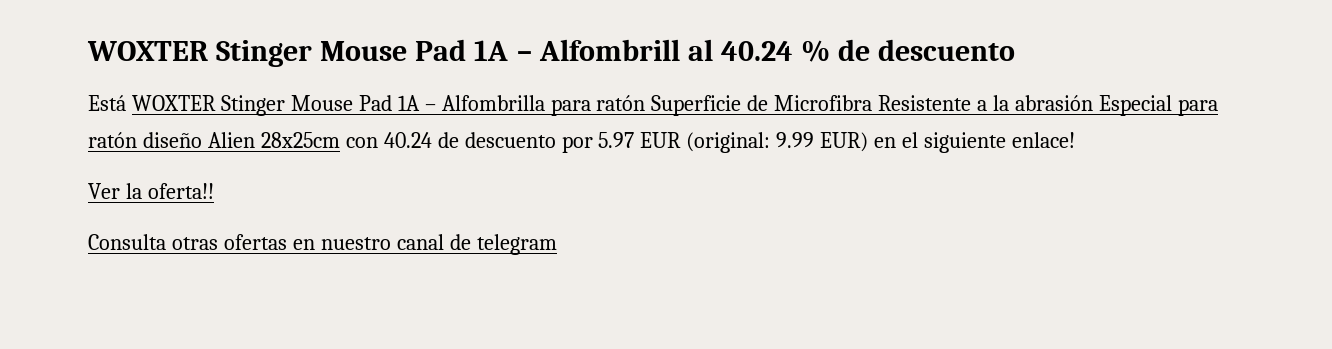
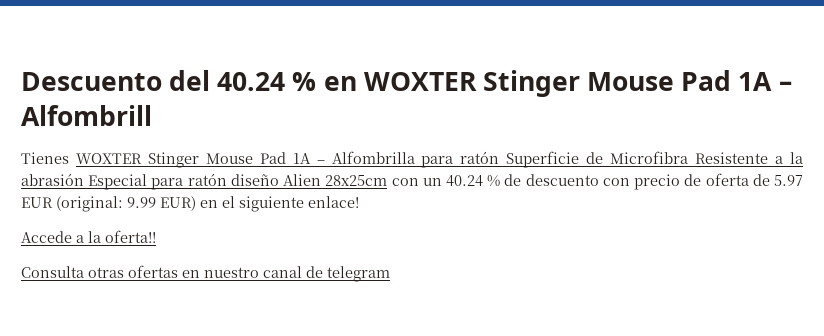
- WOXTER Stinger Mouse Pad 1A – Alfombrill al 40.24 % de descuento
- Está WOXTER Stinger Mouse Pad 1A – Alfombrilla para ratón Superficie de Microfibra Resistente a la abrasión Especial para ratón diseño Alien 28x25cm con 40.24 de descuento por 5.97 EUR (original: 9.99 EUR) en el siguiente enlace!
+ Descuento del 40.24 % en WOXTER Stinger Mouse Pad 1A – Alfombrill
+ Tienes WOXTER Stinger Mouse Pad 1A – Alfombrilla para ratón Superficie de Microfibra Resistente a la abrasión Especial para ratón diseño Alien 28x25cm con un 40.24 % de descuento con precio de oferta de 5.97 EUR (original: 9.99 EUR) en el siguiente enlace!
- Ver la oferta!!
+ Accede a la oferta!!

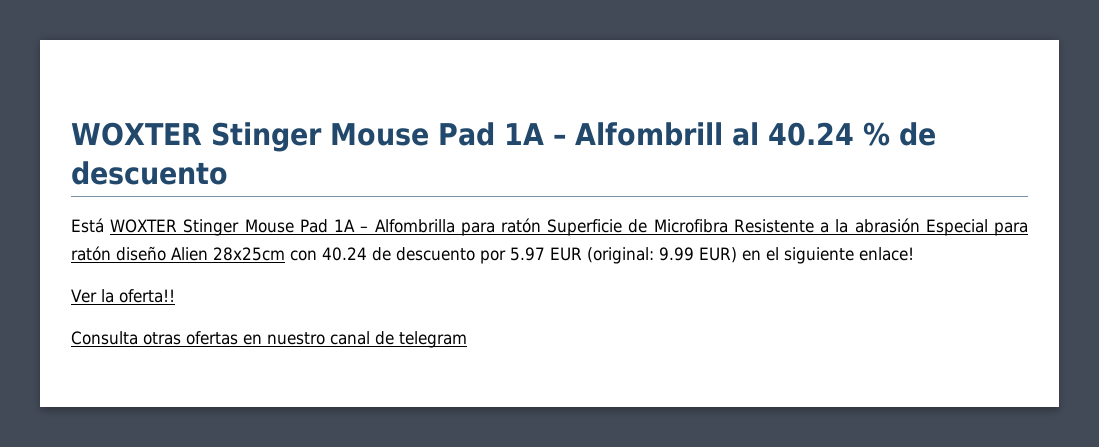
- Descuento del 40.24 % en WOXTER Stinger Mouse Pad 1A – Alfombrill
- Tienes WOXTER Stinger Mouse Pad 1A – Alfombrilla para ratón Superficie de Microfibra Resistente a la abrasión Especial para ratón diseño Alien 28x25cm con un 40.24 % de descuento con precio de oferta de 5.97 EUR (original: 9.99 EUR) en el siguiente enlace!
+ WOXTER Stinger Mouse Pad 1A – Alfombrill al 40.24 % de descuento
+ Está WOXTER Stinger Mouse Pad 1A – Alfombrilla para ratón Superficie de Microfibra Resistente a la abrasión Especial para ratón diseño Alien 28x25cm con 40.24 de descuento por 5.97 EUR (original: 9.99 EUR) en el siguiente enlace!
- Accede a la oferta!!
+ Ver la oferta!!

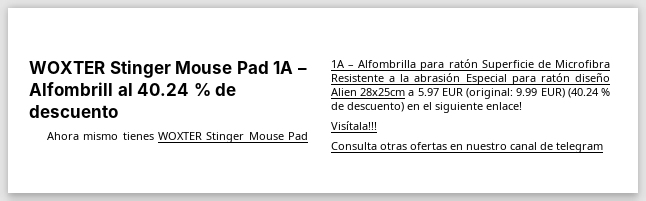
- Está WOXTER Stinger Mouse Pad 1A – Alfombrilla para ratón Superficie de Microfibra Resistente a la abrasión Especial para ratón diseño Alien 28x25cm con 40.24 de descuento por 5.97 EUR (original: 9.99 EUR) en el siguiente enlace!
+ Ahora mismo tienes WOXTER Stinger Mouse Pad 1A – Alfombrilla para ratón Superficie de Microfibra Resistente a la abrasión Especial para ratón diseño Alien 28x25cm a 5.97 EUR (original: 9.99 EUR) (40.24 % de descuento) en el siguiente enlace!
- Ver la oferta!!
+ Visítala!!!

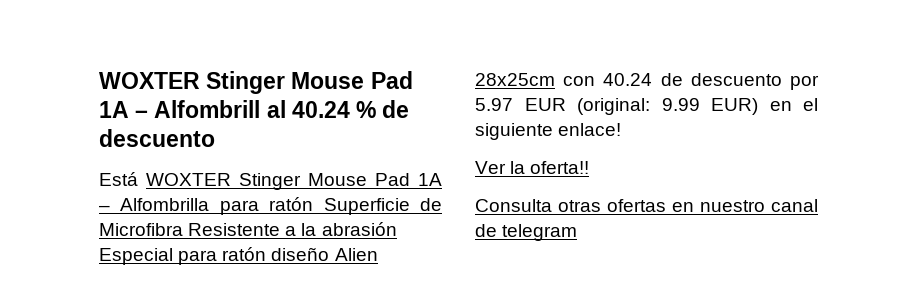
- Ahora mismo tienes WOXTER Stinger Mouse Pad 1A – Alfombrilla para ratón Superficie de Microfibra Resistente a la abrasión Especial para ratón diseño Alien 28x25cm a 5.97 EUR (original: 9.99 EUR) (40.24 % de descuento) en el siguiente enlace!
+ Está WOXTER Stinger Mouse Pad 1A – Alfombrilla para ratón Superficie de Microfibra Resistente a la abrasión Especial para ratón diseño Alien 28x25cm con 40.24 de descuento por 5.97 EUR (original: 9.99 EUR) en el siguiente enlace!
- Visítala!!!
+ Ver la oferta!!

